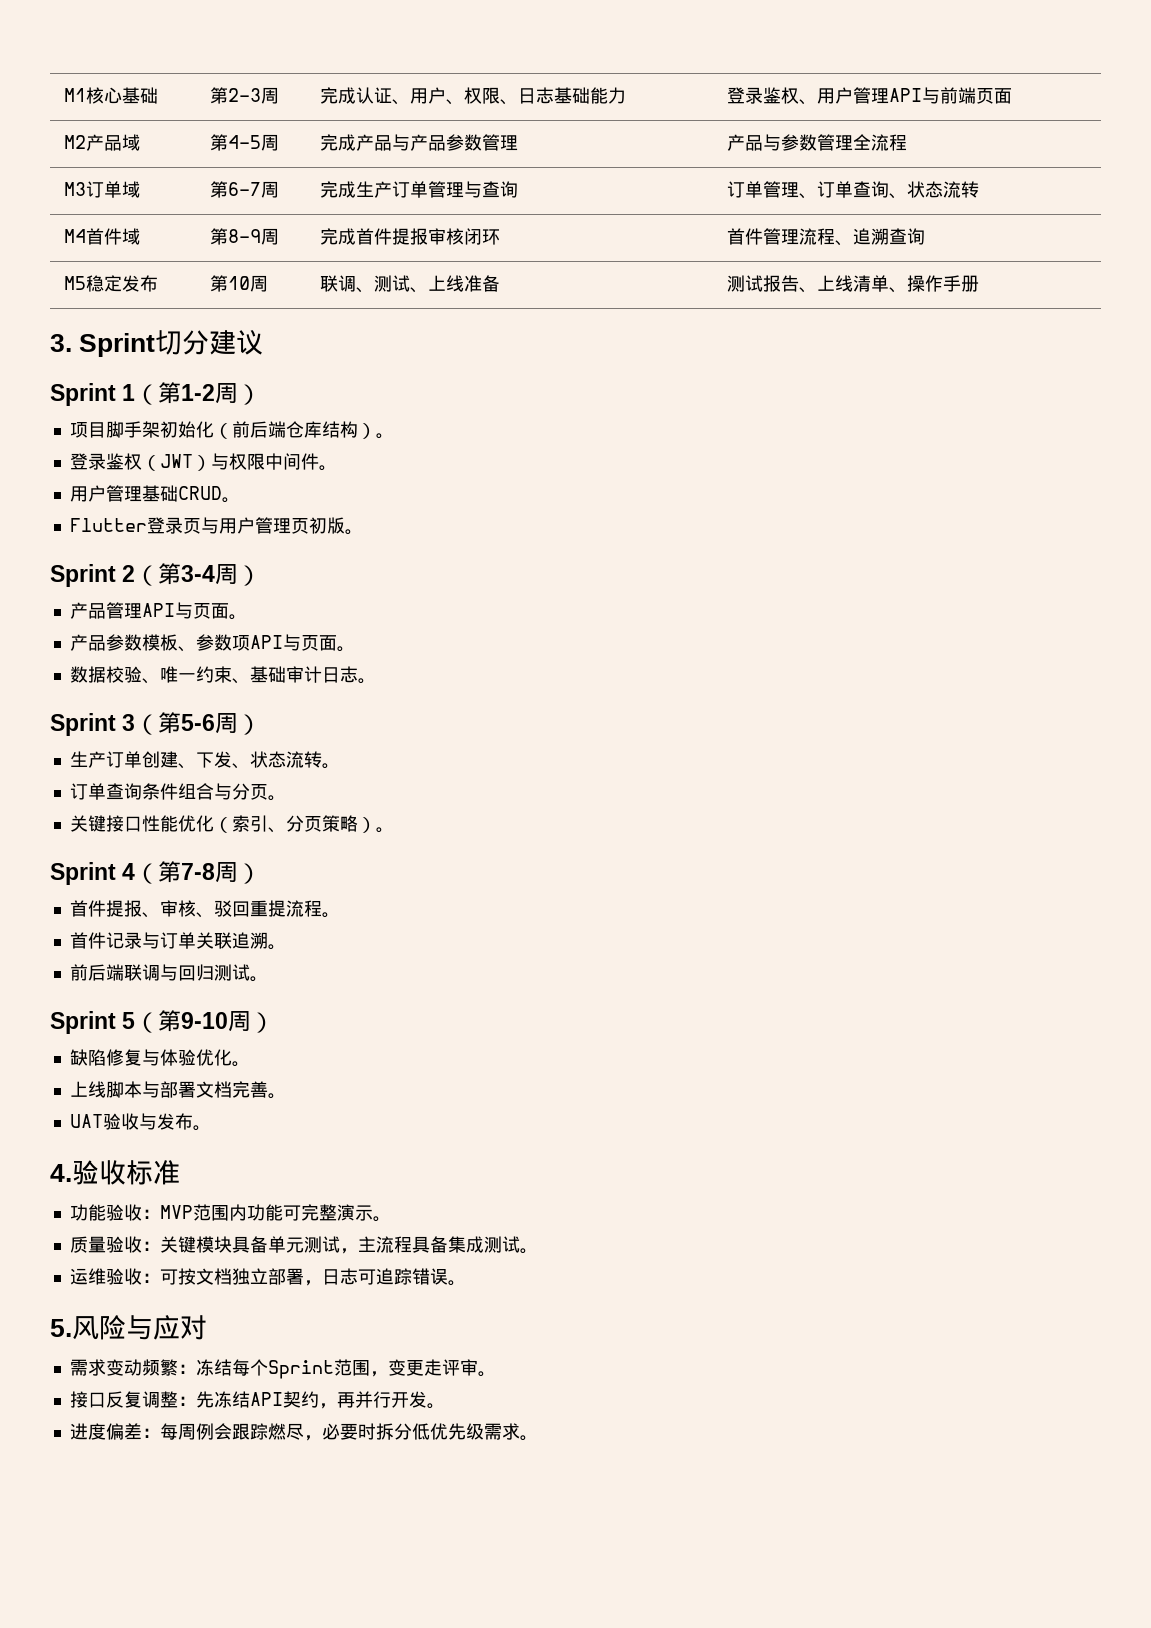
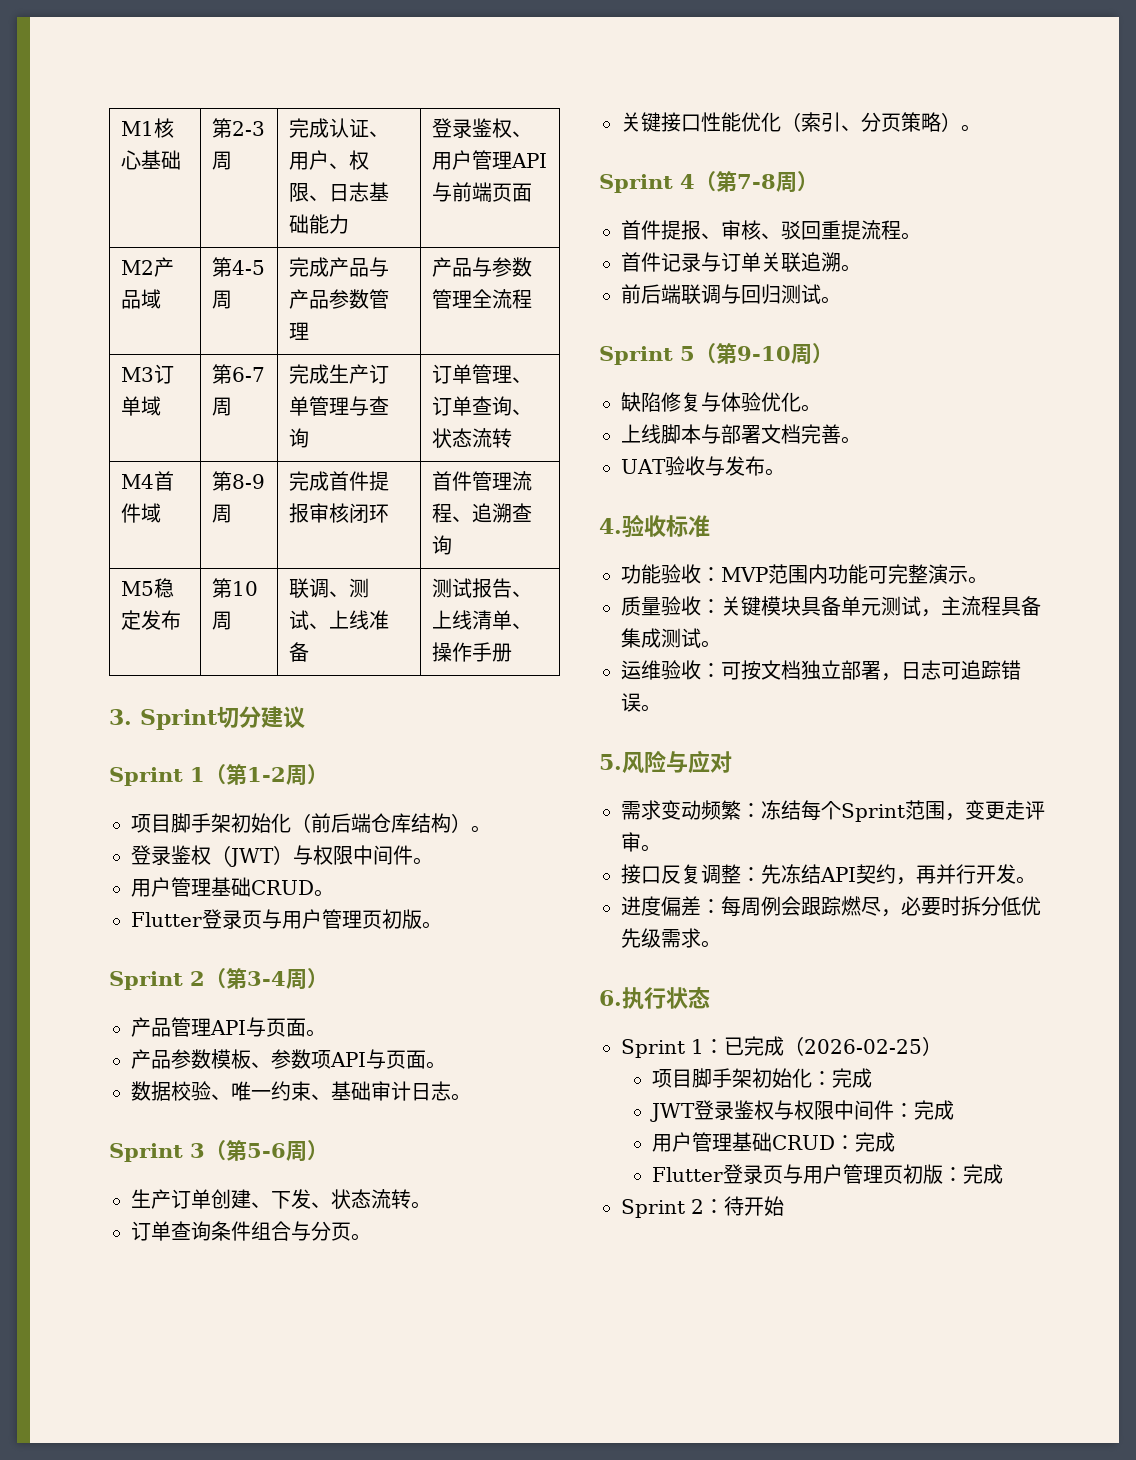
+ 6.执行状态
+ Sprint 1：已完成（2026-02-25）
+ 项目脚手架初始化：完成
+ JWT登录鉴权与权限中间件：完成
+ 用户管理基础CRUD：完成
+ Flutter登录页与用户管理页初版：完成
+ Sprint 2：待开始

